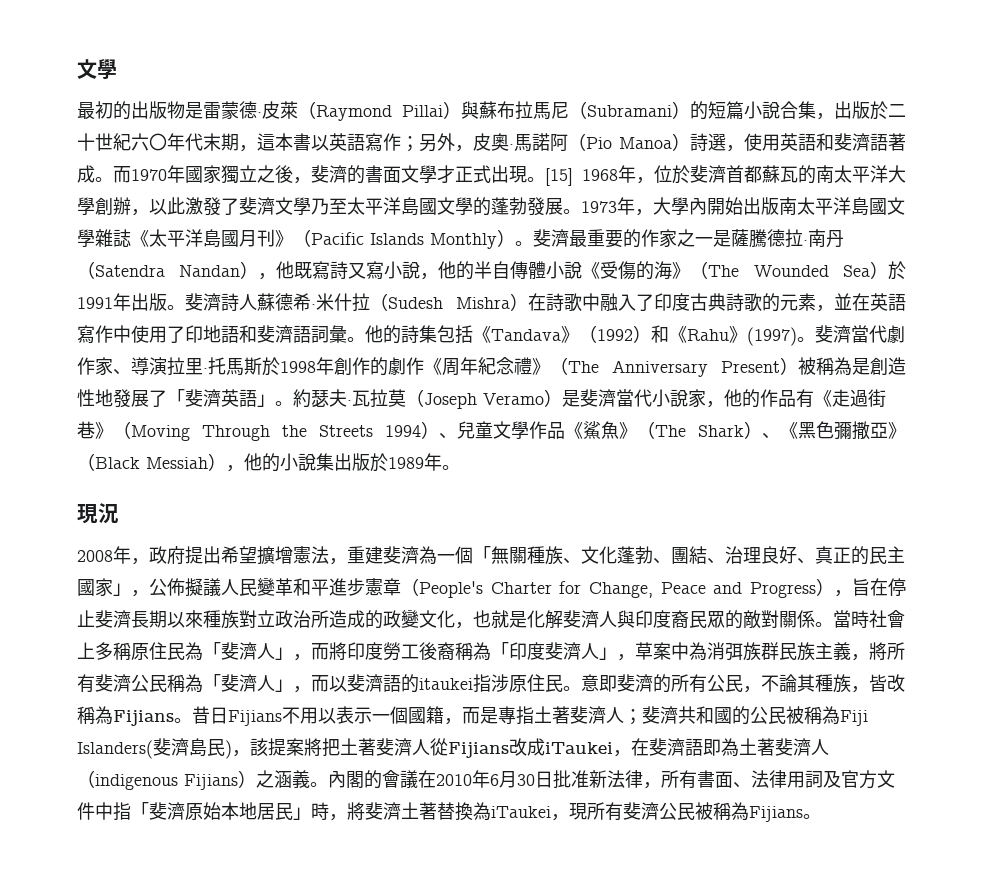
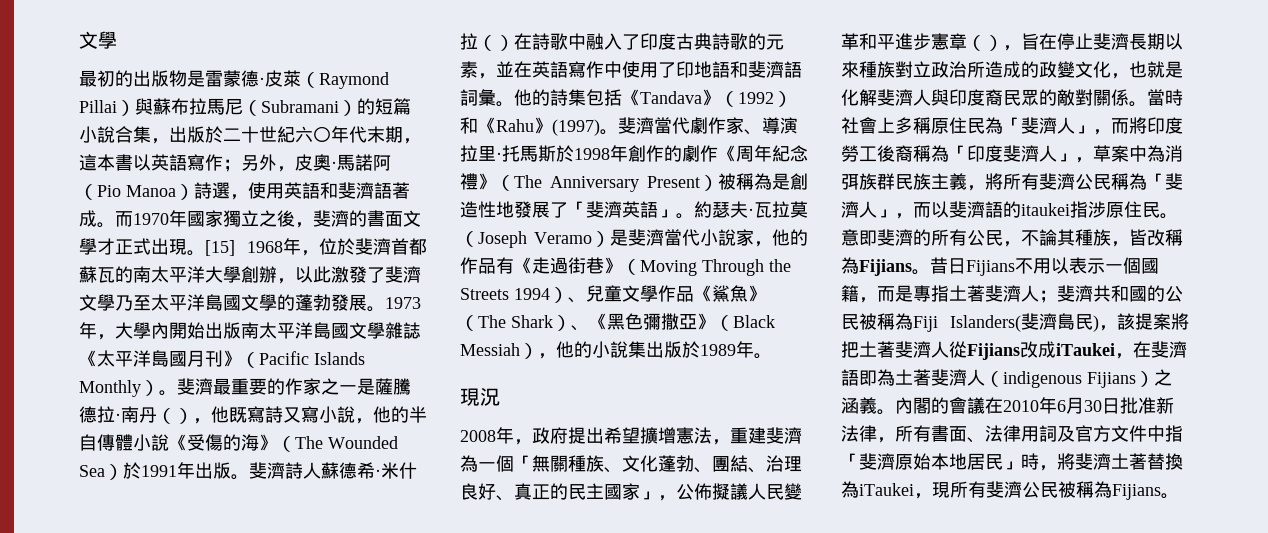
- 斐濟最重要的作家之一是薩騰德拉·南丹（Satendra Nandan），他既寫詩又寫小說，他的半自傳體小說《受傷的海》（The Wounded Sea）於1991年出版。
+ 斐濟最重要的作家之一是薩騰德拉·南丹（），他既寫詩又寫小說，他的半自傳體小說《受傷的海》（The Wounded Sea）於1991年出版。
- 斐濟詩人蘇德希·米什拉（Sudesh Mishra）在詩歌中融入了印度古典詩歌的元素，並在英語寫作中使用了印地語和斐濟語詞彙。
+ 斐濟詩人蘇德希·米什拉（）在詩歌中融入了印度古典詩歌的元素，並在英語寫作中使用了印地語和斐濟語詞彙。
- 2008年，政府提出希望擴增憲法，重建斐濟為一個「無關種族、文化蓬勃、團結、治理良好、真正的民主國家」，公佈擬議人民變革和平進步憲章（People's Charter for Change, Peace and Progress），旨在停止斐濟長期以來種族對立政治所造成的政變文化，也就是化解斐濟人與印度裔民眾的敵對關係。
+ 2008年，政府提出希望擴增憲法，重建斐濟為一個「無關種族、文化蓬勃、團結、治理良好、真正的民主國家」，公佈擬議人民變革和平進步憲章（），旨在停止斐濟長期以來種族對立政治所造成的政變文化，也就是化解斐濟人與印度裔民眾的敵對關係。

